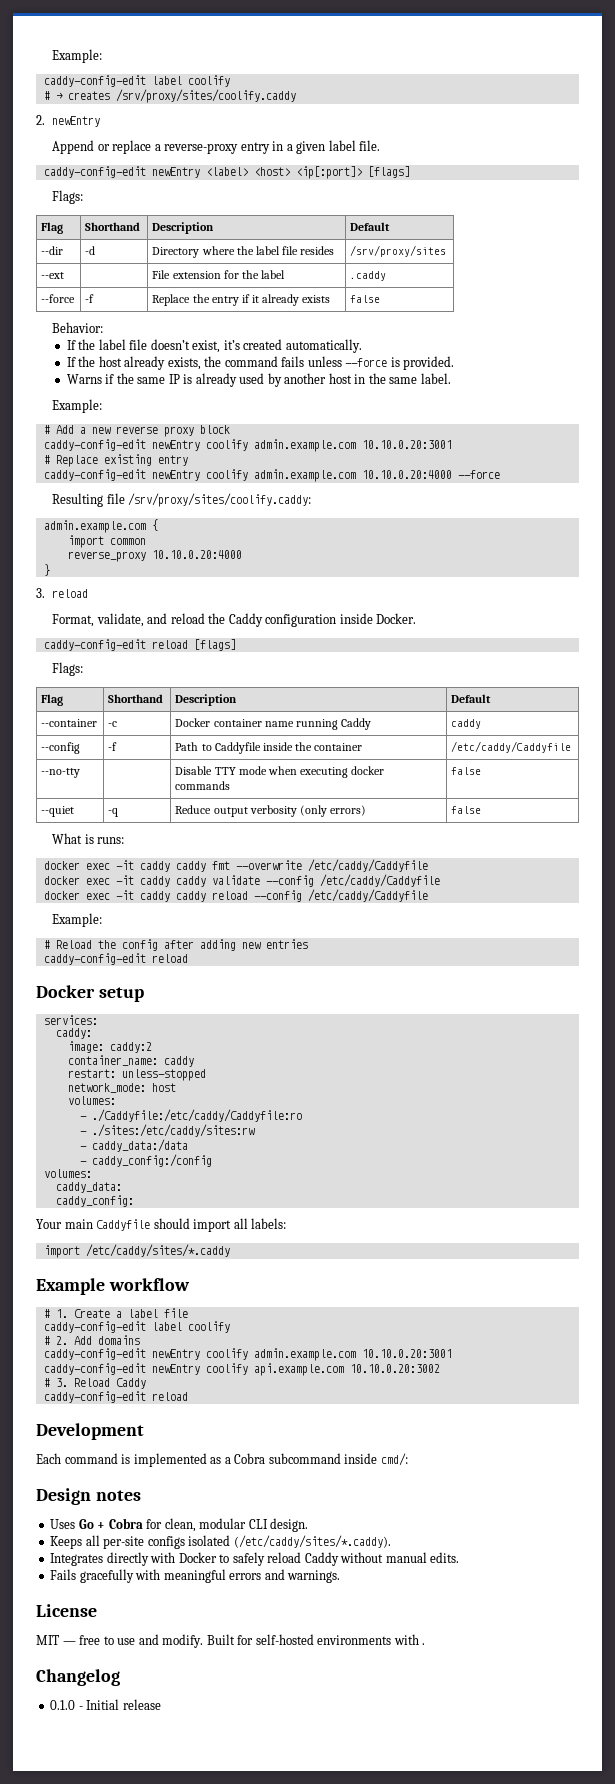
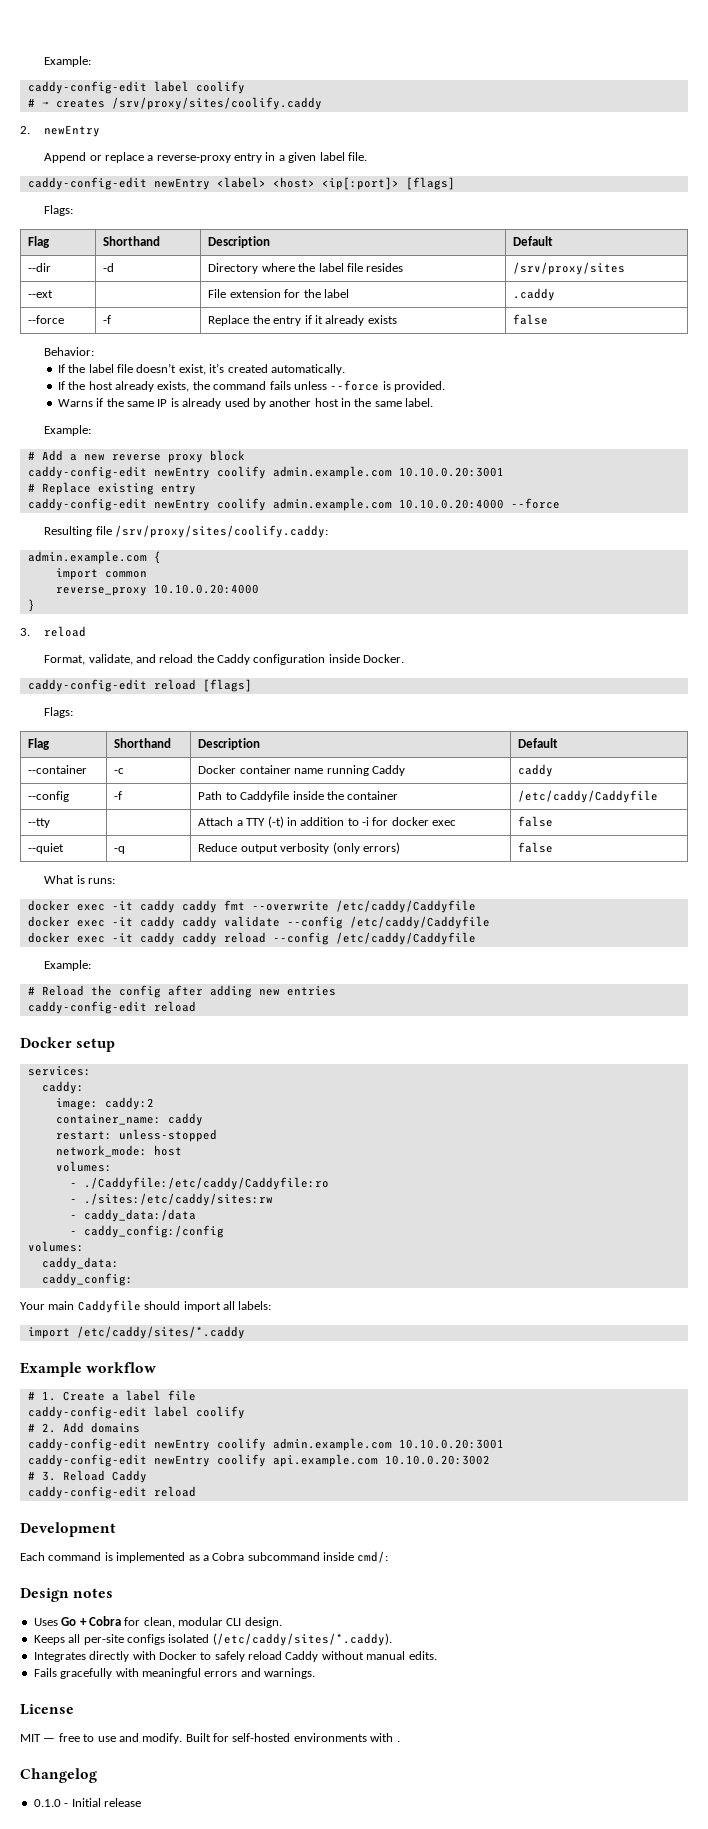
- --no-tty | | Disable TTY mode when executing docker commands | false
+ --tty | | Attach a TTY (-t) in addition to -i for docker exec | false

